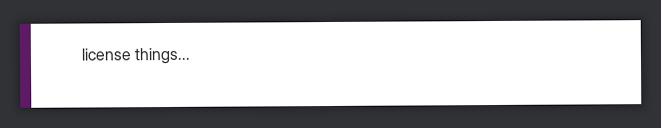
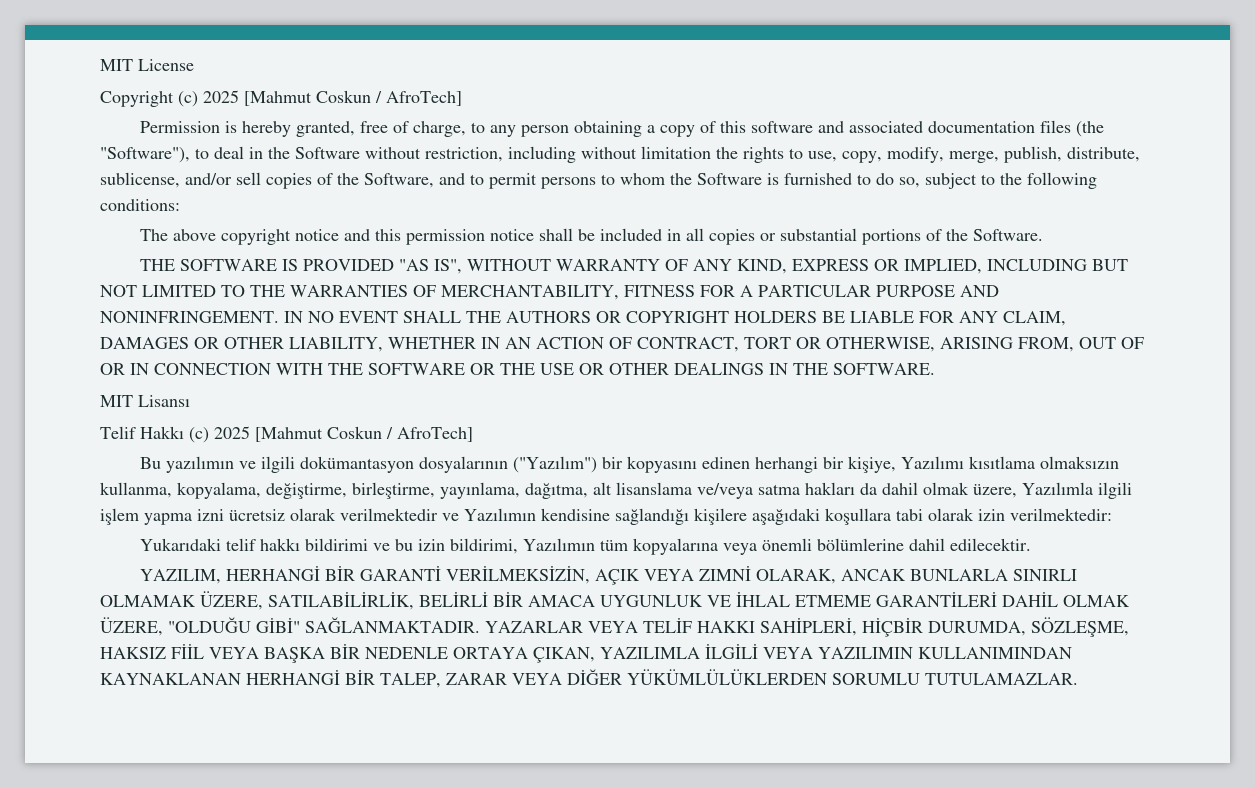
- license things...
+ MIT License
+ Copyright (c) 2025 [Mahmut Coskun / AfroTech]
+ Permission is hereby granted, free of charge, to any person obtaining a copy of this software and associated documentation files (the "Software"), to deal in the Software without restriction, including without limitation the rights to use, copy, modify, merge, publish, distribute, sublicense, and/or sell copies of the Software, and to permit persons to whom the Software is furnished to do so, subject to the following conditions:
+ The above copyright notice and this permission notice shall be included in all copies or substantial portions of the Software.
+ THE SOFTWARE IS PROVIDED "AS IS", WITHOUT WARRANTY OF ANY KIND, EXPRESS OR IMPLIED, INCLUDING BUT NOT LIMITED TO THE WARRANTIES OF MERCHANTABILITY, FITNESS FOR A PARTICULAR PURPOSE AND NONINFRINGEMENT. IN NO EVENT SHALL THE AUTHORS OR COPYRIGHT HOLDERS BE LIABLE FOR ANY CLAIM, DAMAGES OR OTHER LIABILITY, WHETHER IN AN ACTION OF CONTRACT, TORT OR OTHERWISE, ARISING FROM, OUT OF OR IN CONNECTION WITH THE SOFTWARE OR THE USE OR OTHER DEALINGS IN THE SOFTWARE.
+ MIT Lisansı
+ Telif Hakkı (c) 2025 [Mahmut Coskun / AfroTech]
+ Bu yazılımın ve ilgili dokümantasyon dosyalarının ("Yazılım") bir kopyasını edinen herhangi bir kişiye, Yazılımı kısıtlama olmaksızın kullanma, kopyalama, değiştirme, birleştirme, yayınlama, dağıtma, alt lisanslama ve/veya satma hakları da dahil olmak üzere, Yazılımla ilgili işlem yapma izni ücretsiz olarak verilmektedir ve Yazılımın kendisine sağlandığı kişilere aşağıdaki koşullara tabi olarak izin verilmektedir:
+ Yukarıdaki telif hakkı bildirimi ve bu izin bildirimi, Yazılımın tüm kopyalarına veya önemli bölümlerine dahil edilecektir.
+ YAZILIM, HERHANGİ BİR GARANTİ VERİLMEKSİZİN, AÇIK VEYA ZIMNİ OLARAK, ANCAK BUNLARLA SINIRLI OLMAMAK ÜZERE, SATILABİLİRLİK, BELİRLİ BİR AMACA UYGUNLUK VE İHLAL ETMEME GARANTİLERİ DAHİL OLMAK ÜZERE, "OLDUĞU GİBİ" SAĞLANMAKTADIR. YAZARLAR VEYA TELİF HAKKI SAHİPLERİ, HİÇBİR DURUMDA, SÖZLEŞME, HAKSIZ FİİL VEYA BAŞKA BİR NEDENLE ORTAYA ÇIKAN, YAZILIMLA İLGİLİ VEYA YAZILIMIN KULLANIMINDAN KAYNAKLANAN HERHANGİ BİR TALEP, ZARAR VEYA DİĞER YÜKÜMLÜLÜKLERDEN SORUMLU TUTULAMAZLAR.

